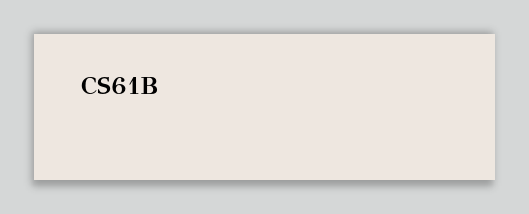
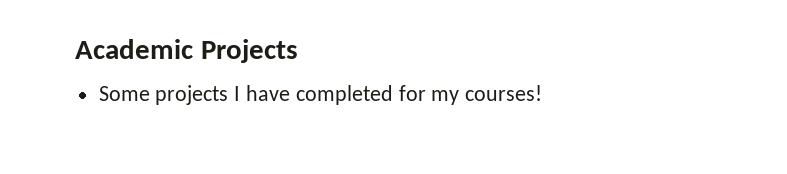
- CS61B
+ Academic Projects
+ Some projects I have completed for my courses!

